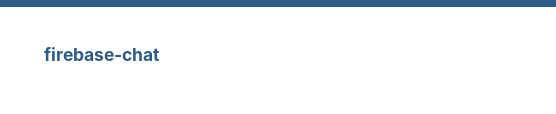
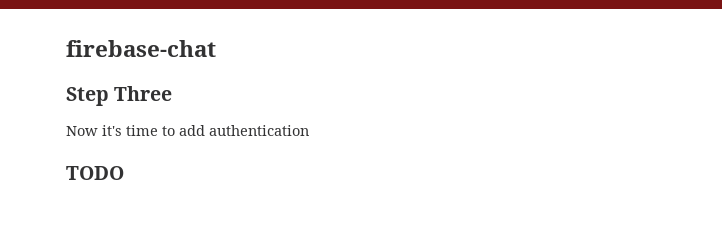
+ Step Three
+ Now it's time to add authentication
+ TODO

